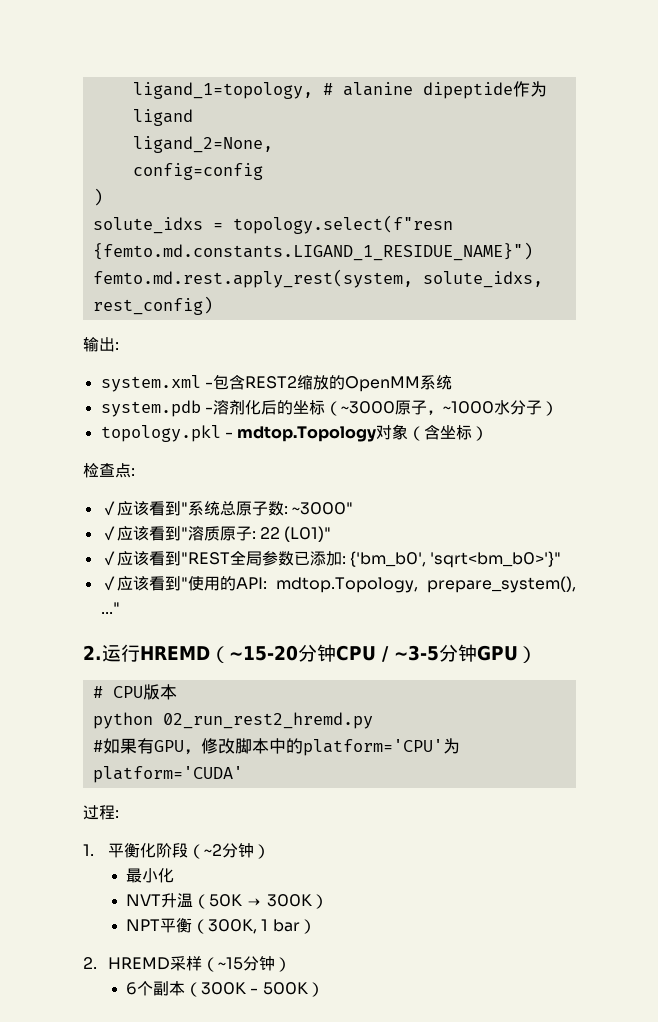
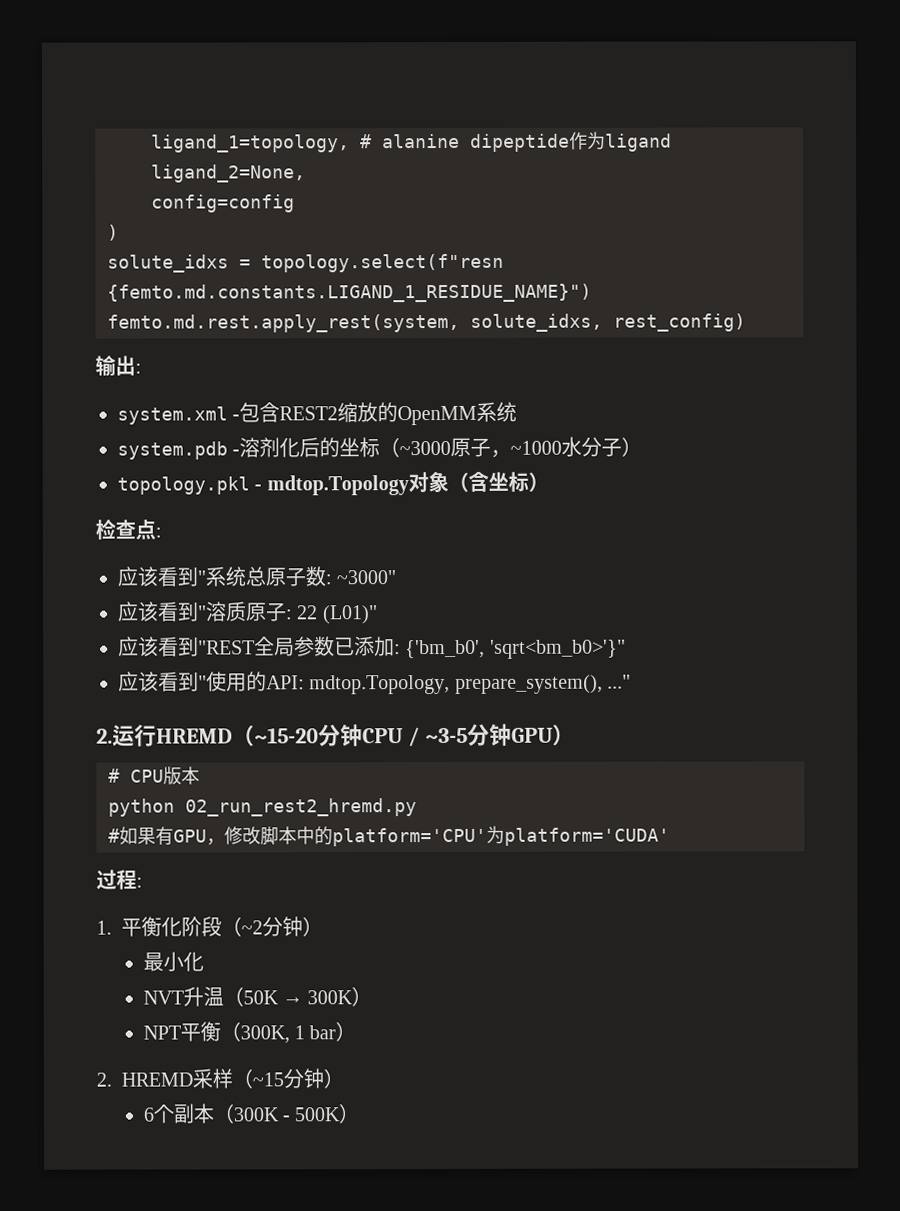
- ✓应该看到"系统总原子数: ~3000"
+ 应该看到"系统总原子数: ~3000"
- ✓应该看到"溶质原子: 22 (L01)"
+ 应该看到"溶质原子: 22 (L01)"
- ✓应该看到"REST全局参数已添加: {'bm_b0', 'sqrt<bm_b0>'}"
+ 应该看到"REST全局参数已添加: {'bm_b0', 'sqrt<bm_b0>'}"
- ✓应该看到"使用的API: mdtop.Topology, prepare_system(), ..."
+ 应该看到"使用的API: mdtop.Topology, prepare_system(), ..."

